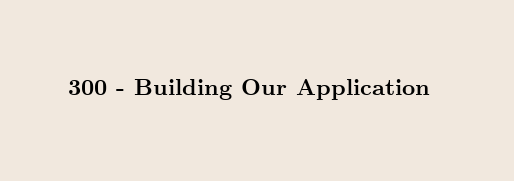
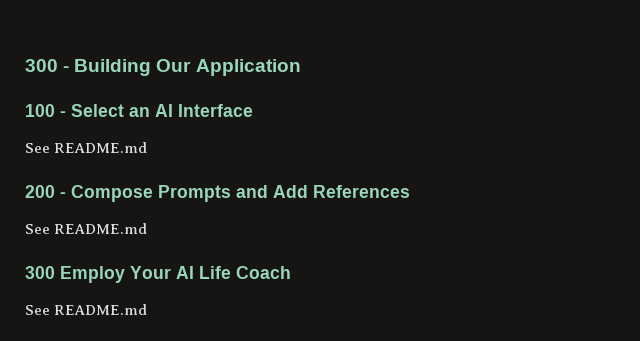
+ 100 - Select an AI Interface
+ See README.md
+ 200 - Compose Prompts and Add References
+ See README.md
+ 300 Employ Your AI Life Coach
+ See README.md

